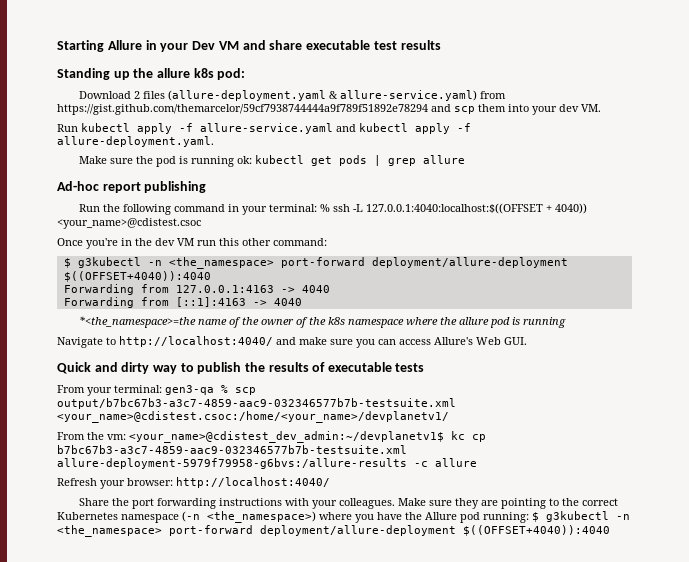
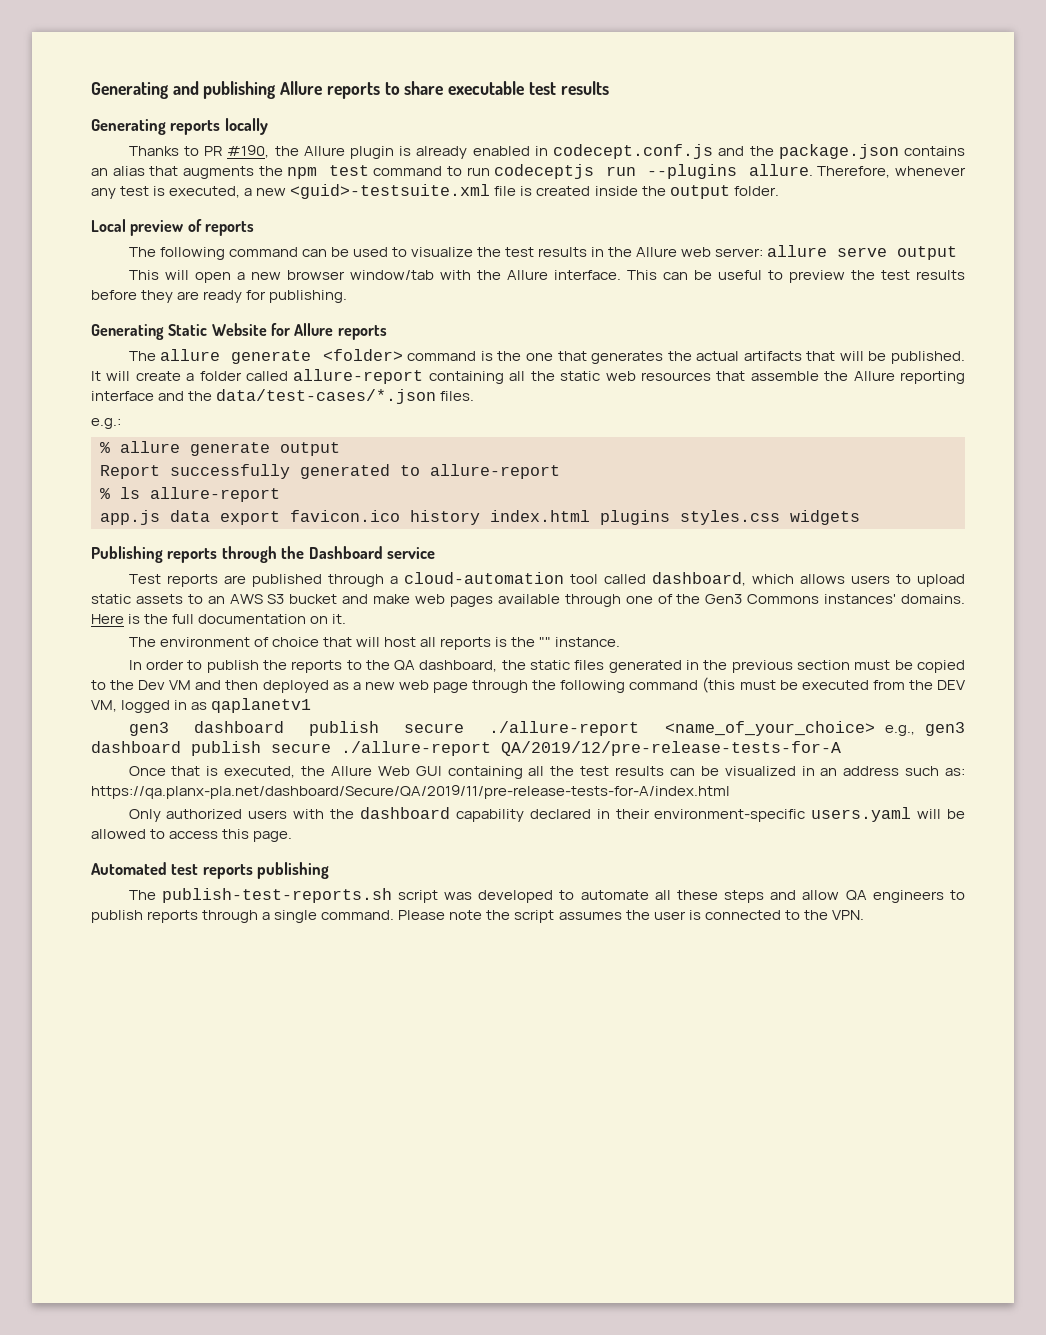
- Starting Allure in your Dev VM and share executable test results
- Standing up the allure k8s pod:
- Download 2 files (allure-deployment.yaml & allure-service.yaml) from https://gist.github.com/themarcelor/59cf7938744444a9f789f51892e78294 and scp them into your dev VM.
- Run kubectl apply -f allure-service.yaml and kubectl apply -f allure-deployment.yaml.
- Make sure the pod is running ok: kubectl get pods | grep allure
- Ad-hoc report publishing
- Run the following command in your terminal: % ssh -L 127.0.0.1:4040:localhost:$((OFFSET + 4040)) <your_name>@cdistest.csoc
- Once you're in the dev VM run this other command:
- $ g3kubectl -n <the_namespace> port-forward deployment/allure-deployment $((OFFSET+4040)):4040
- Forwarding from 127.0.0.1:4163 -> 4040
- Forwarding from [::1]:4163 -> 4040
- *<the_namespace>=the name of the owner of the k8s namespace where the allure pod is running
- Navigate to http://localhost:4040/ and make sure you can access Allure's Web GUI.
- Quick and dirty way to publish the results of executable tests
- From your terminal: gen3-qa % scp output/b7bc67b3-a3c7-4859-aac9-032346577b7b-testsuite.xml <your_name>@cdistest.csoc:/home/<your_name>/devplanetv1/
- From the vm: <your_name>@cdistest_dev_admin:~/devplanetv1$ kc cp b7bc67b3-a3c7-4859-aac9-032346577b7b-testsuite.xml allure-deployment-5979f79958-g6bvs:/allure-results -c allure
- Refresh your browser: http://localhost:4040/
- Share the port forwarding instructions with your colleagues. Make sure they are pointing to the correct Kubernetes namespace (-n <the_namespace>) where you have the Allure pod running: $ g3kubectl -n <the_namespace> port-forward deployment/allure-deployment $((OFFSET+4040)):4040
+ Generating and publishing Allure reports to share executable test results
+ Generating reports locally
+ Thanks to PR #190, the Allure plugin is already enabled in codecept.conf.js and the package.json contains an alias that augments the npm test command to run codeceptjs run --plugins allure. Therefore, whenever any test is executed, a new <guid>-testsuite.xml file is created inside the output folder.
+ Local preview of reports
+ The following command can be used to visualize the test results in the Allure web server: allure serve output
+ This will open a new browser window/tab with the Allure interface. This can be useful to preview the test results before they are ready for publishing.
+ Generating Static Website for Allure reports
+ The allure generate <folder> command is the one that generates the actual artifacts that will be published. It will create a folder called allure-report containing all the static web resources that assemble the Allure reporting interface and the data/test-cases/*.json files.
+ e.g.:
+ % allure generate output
+ Report successfully generated to allure-report
+ % ls allure-report
+ app.js data export favicon.ico history index.html plugins styles.css widgets
+ Publishing reports through the Dashboard service
+ Test reports are published through a cloud-automation tool called dashboard, which allows users to upload static assets to an AWS S3 bucket and make web pages available through one of the Gen3 Commons instances' domains. Here is the full documentation on it.
+ The environment of choice that will host all reports is the "" instance.
+ In order to publish the reports to the QA dashboard, the static files generated in the previous section must be copied to the Dev VM and then deployed as a new web page through the following command (this must be executed from the DEV VM, logged in as qaplanetv1
+ gen3 dashboard publish secure ./allure-report <name_of_your_choice> e.g., gen3 dashboard publish secure ./allure-report QA/2019/12/pre-release-tests-for-A
+ Once that is executed, the Allure Web GUI containing all the test results can be visualized in an address such as: https://qa.planx-pla.net/dashboard/Secure/QA/2019/11/pre-release-tests-for-A/index.html
+ Only authorized users with the dashboard capability declared in their environment-specific users.yaml will be allowed to access this page.
+ Automated test reports publishing
+ The publish-test-reports.sh script was developed to automate all these steps and allow QA engineers to publish reports through a single command. Please note the script assumes the user is connected to the VPN.

